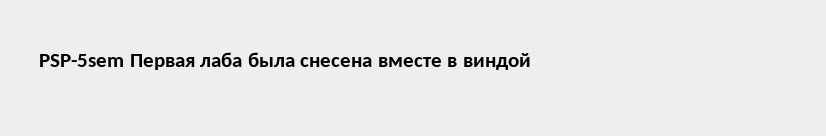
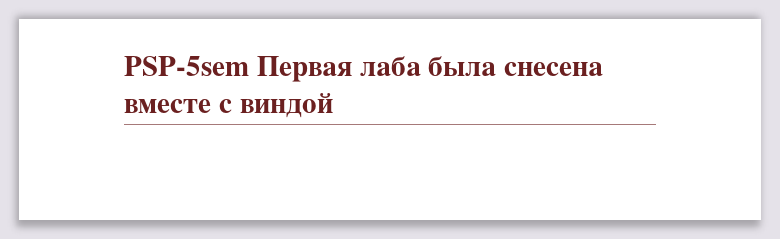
- PSP-5sem Первая лаба была снесена вместе в виндой
+ PSP-5sem Первая лаба была снесена вместе с виндой

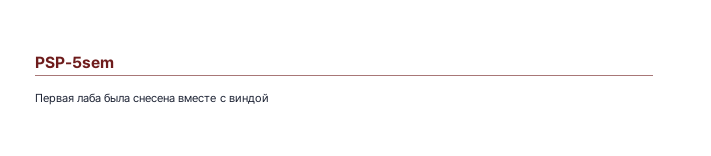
- PSP-5sem Первая лаба была снесена вместе с виндой
+ PSP-5sem
+ Первая лаба была снесена вместе с виндой

